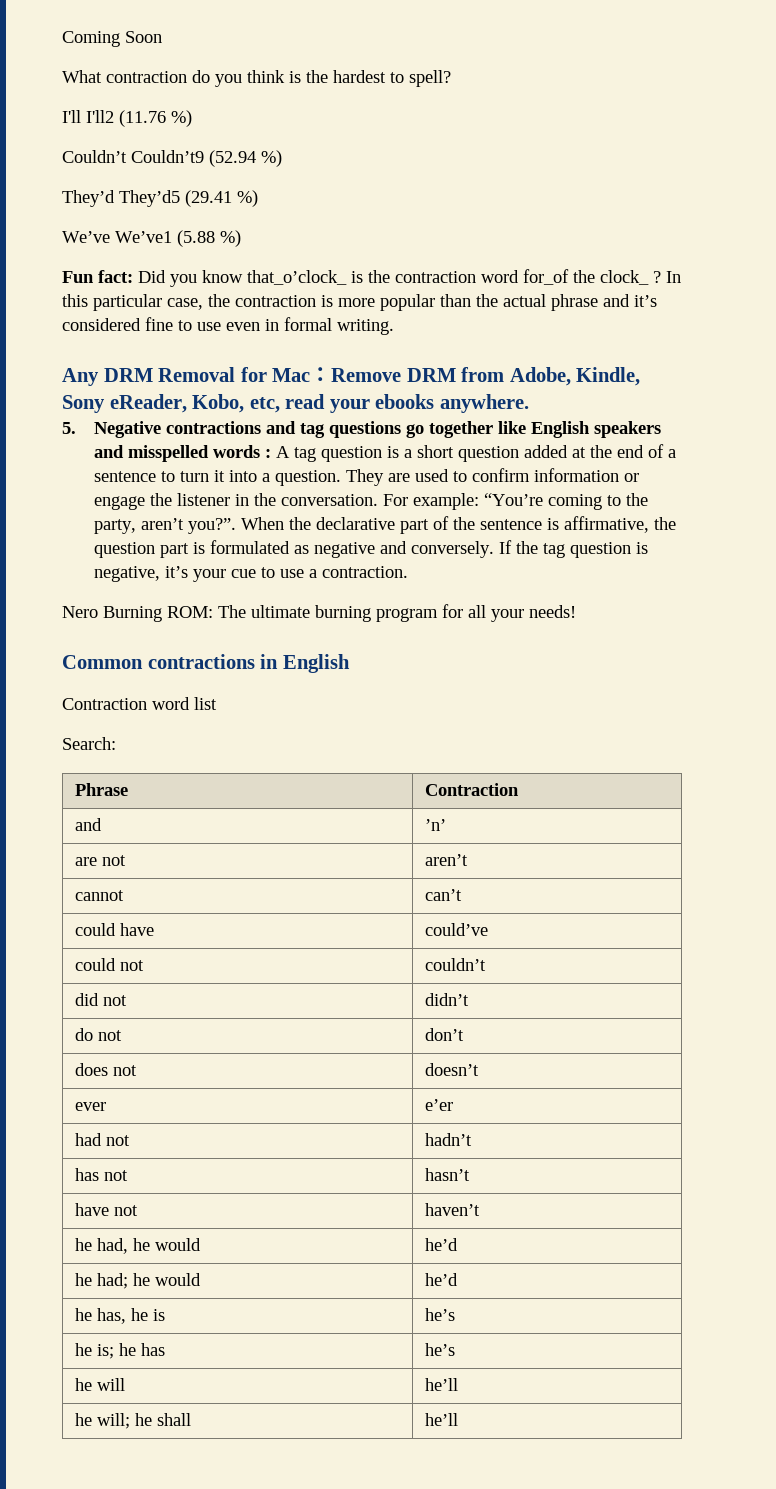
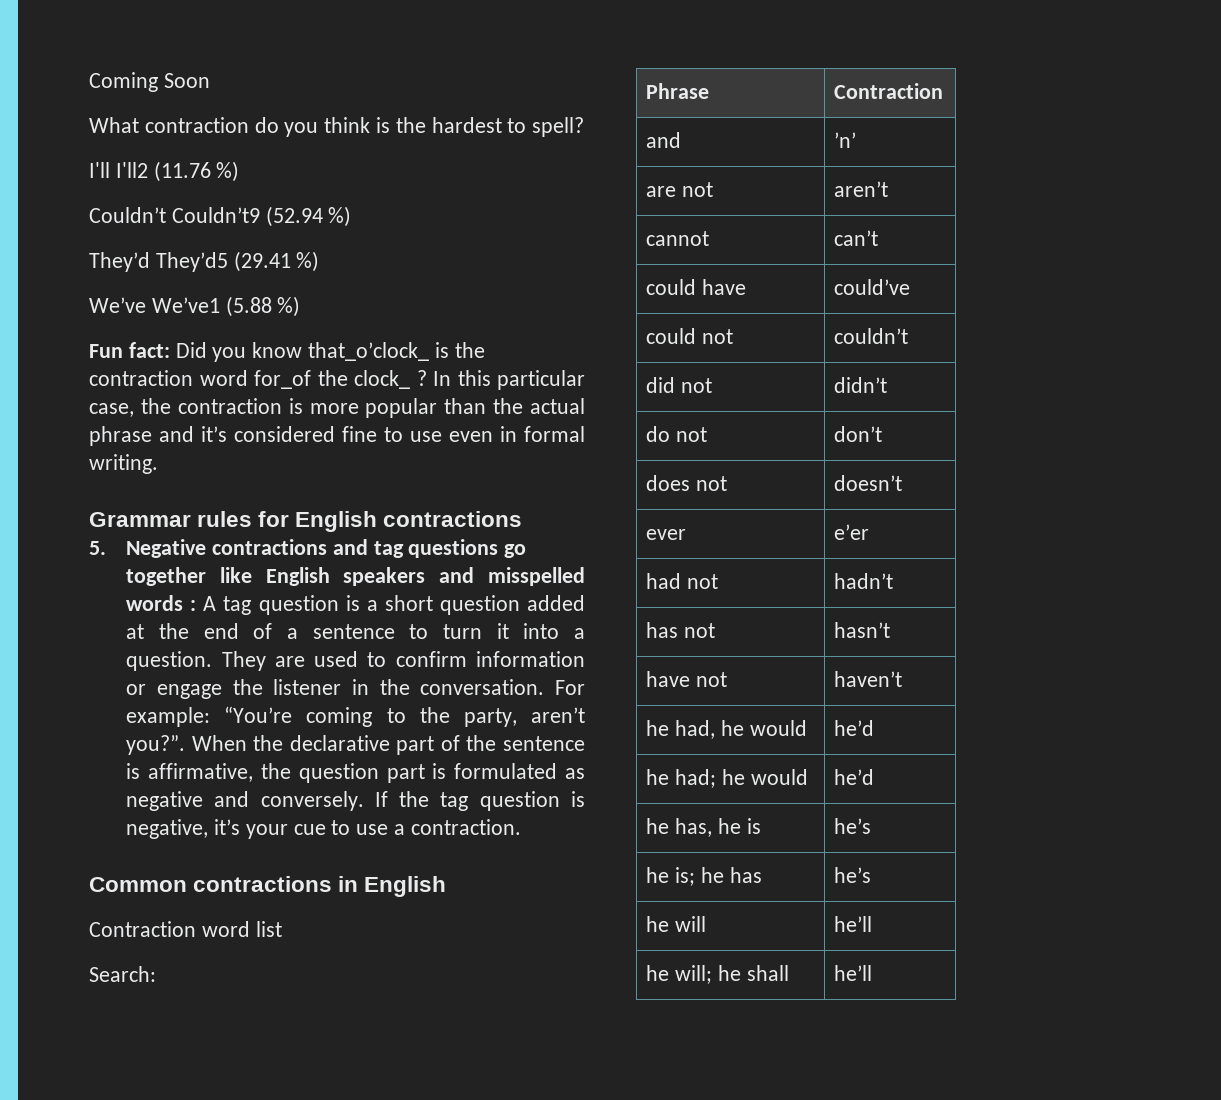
- Any DRM Removal for Mac：Remove DRM from Adobe, Kindle, Sony eReader, Kobo, etc, read your ebooks anywhere.
+ Grammar rules for English contractions
- Nero Burning ROM: The ultimate burning program for all your needs!

